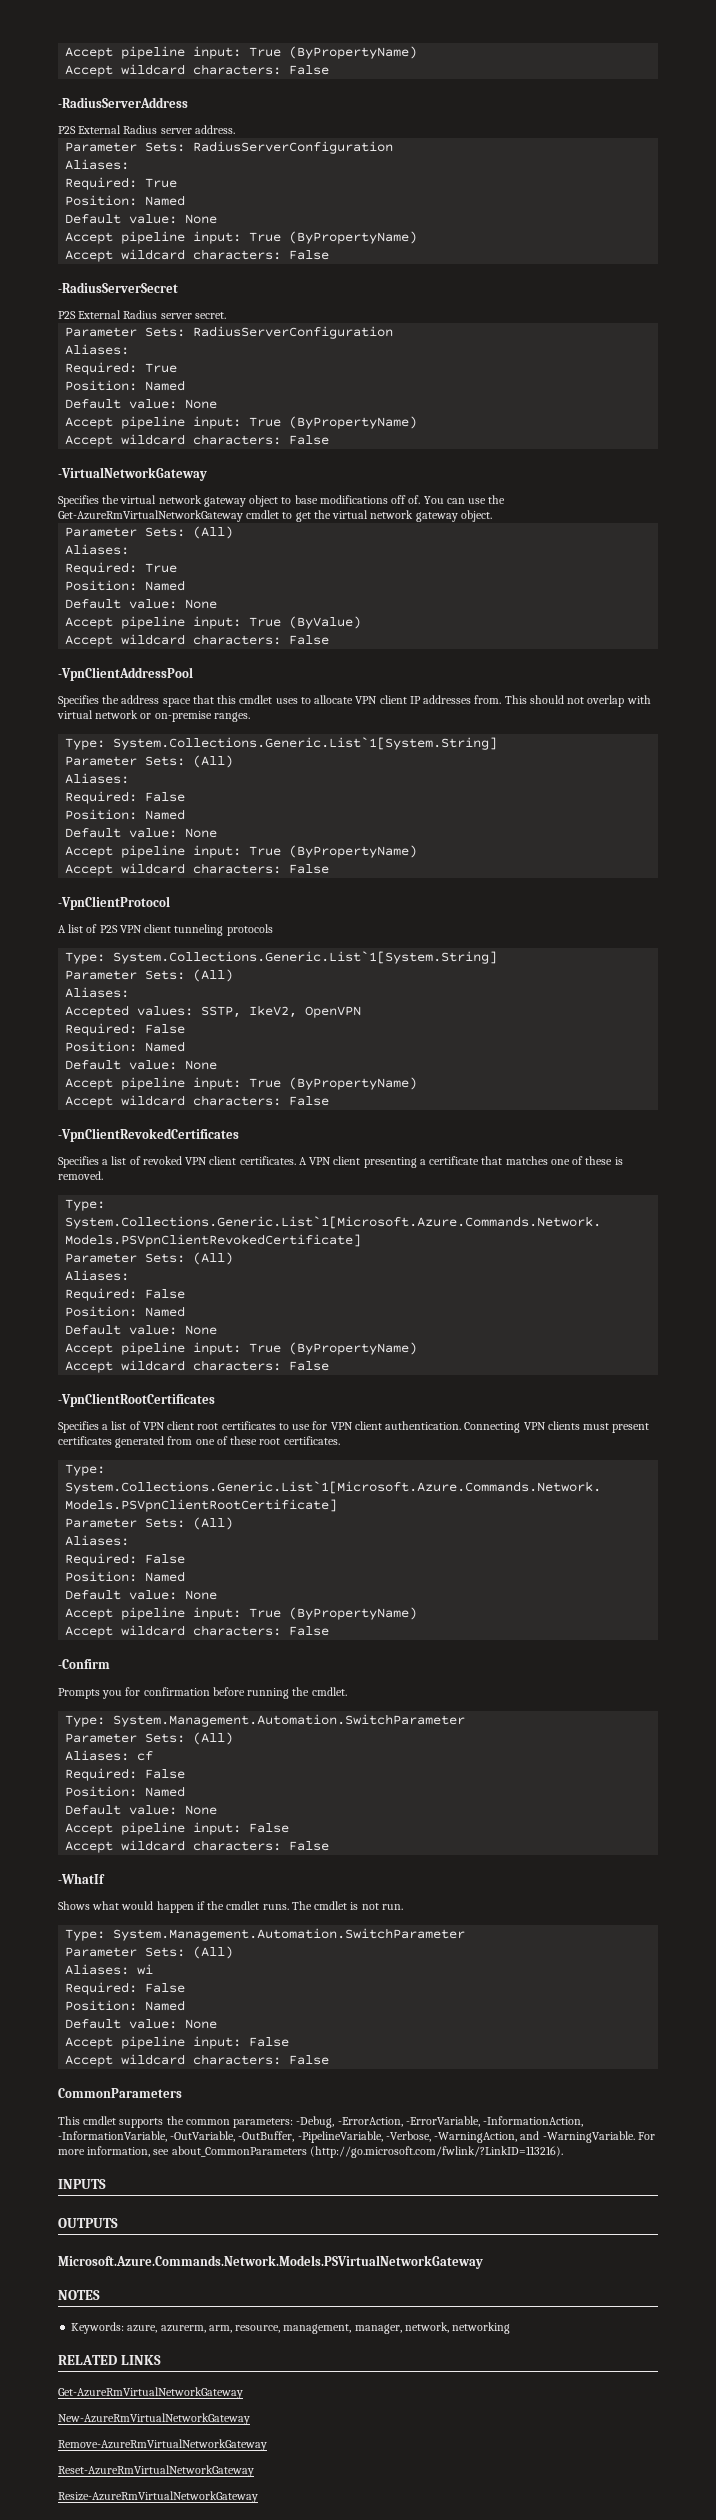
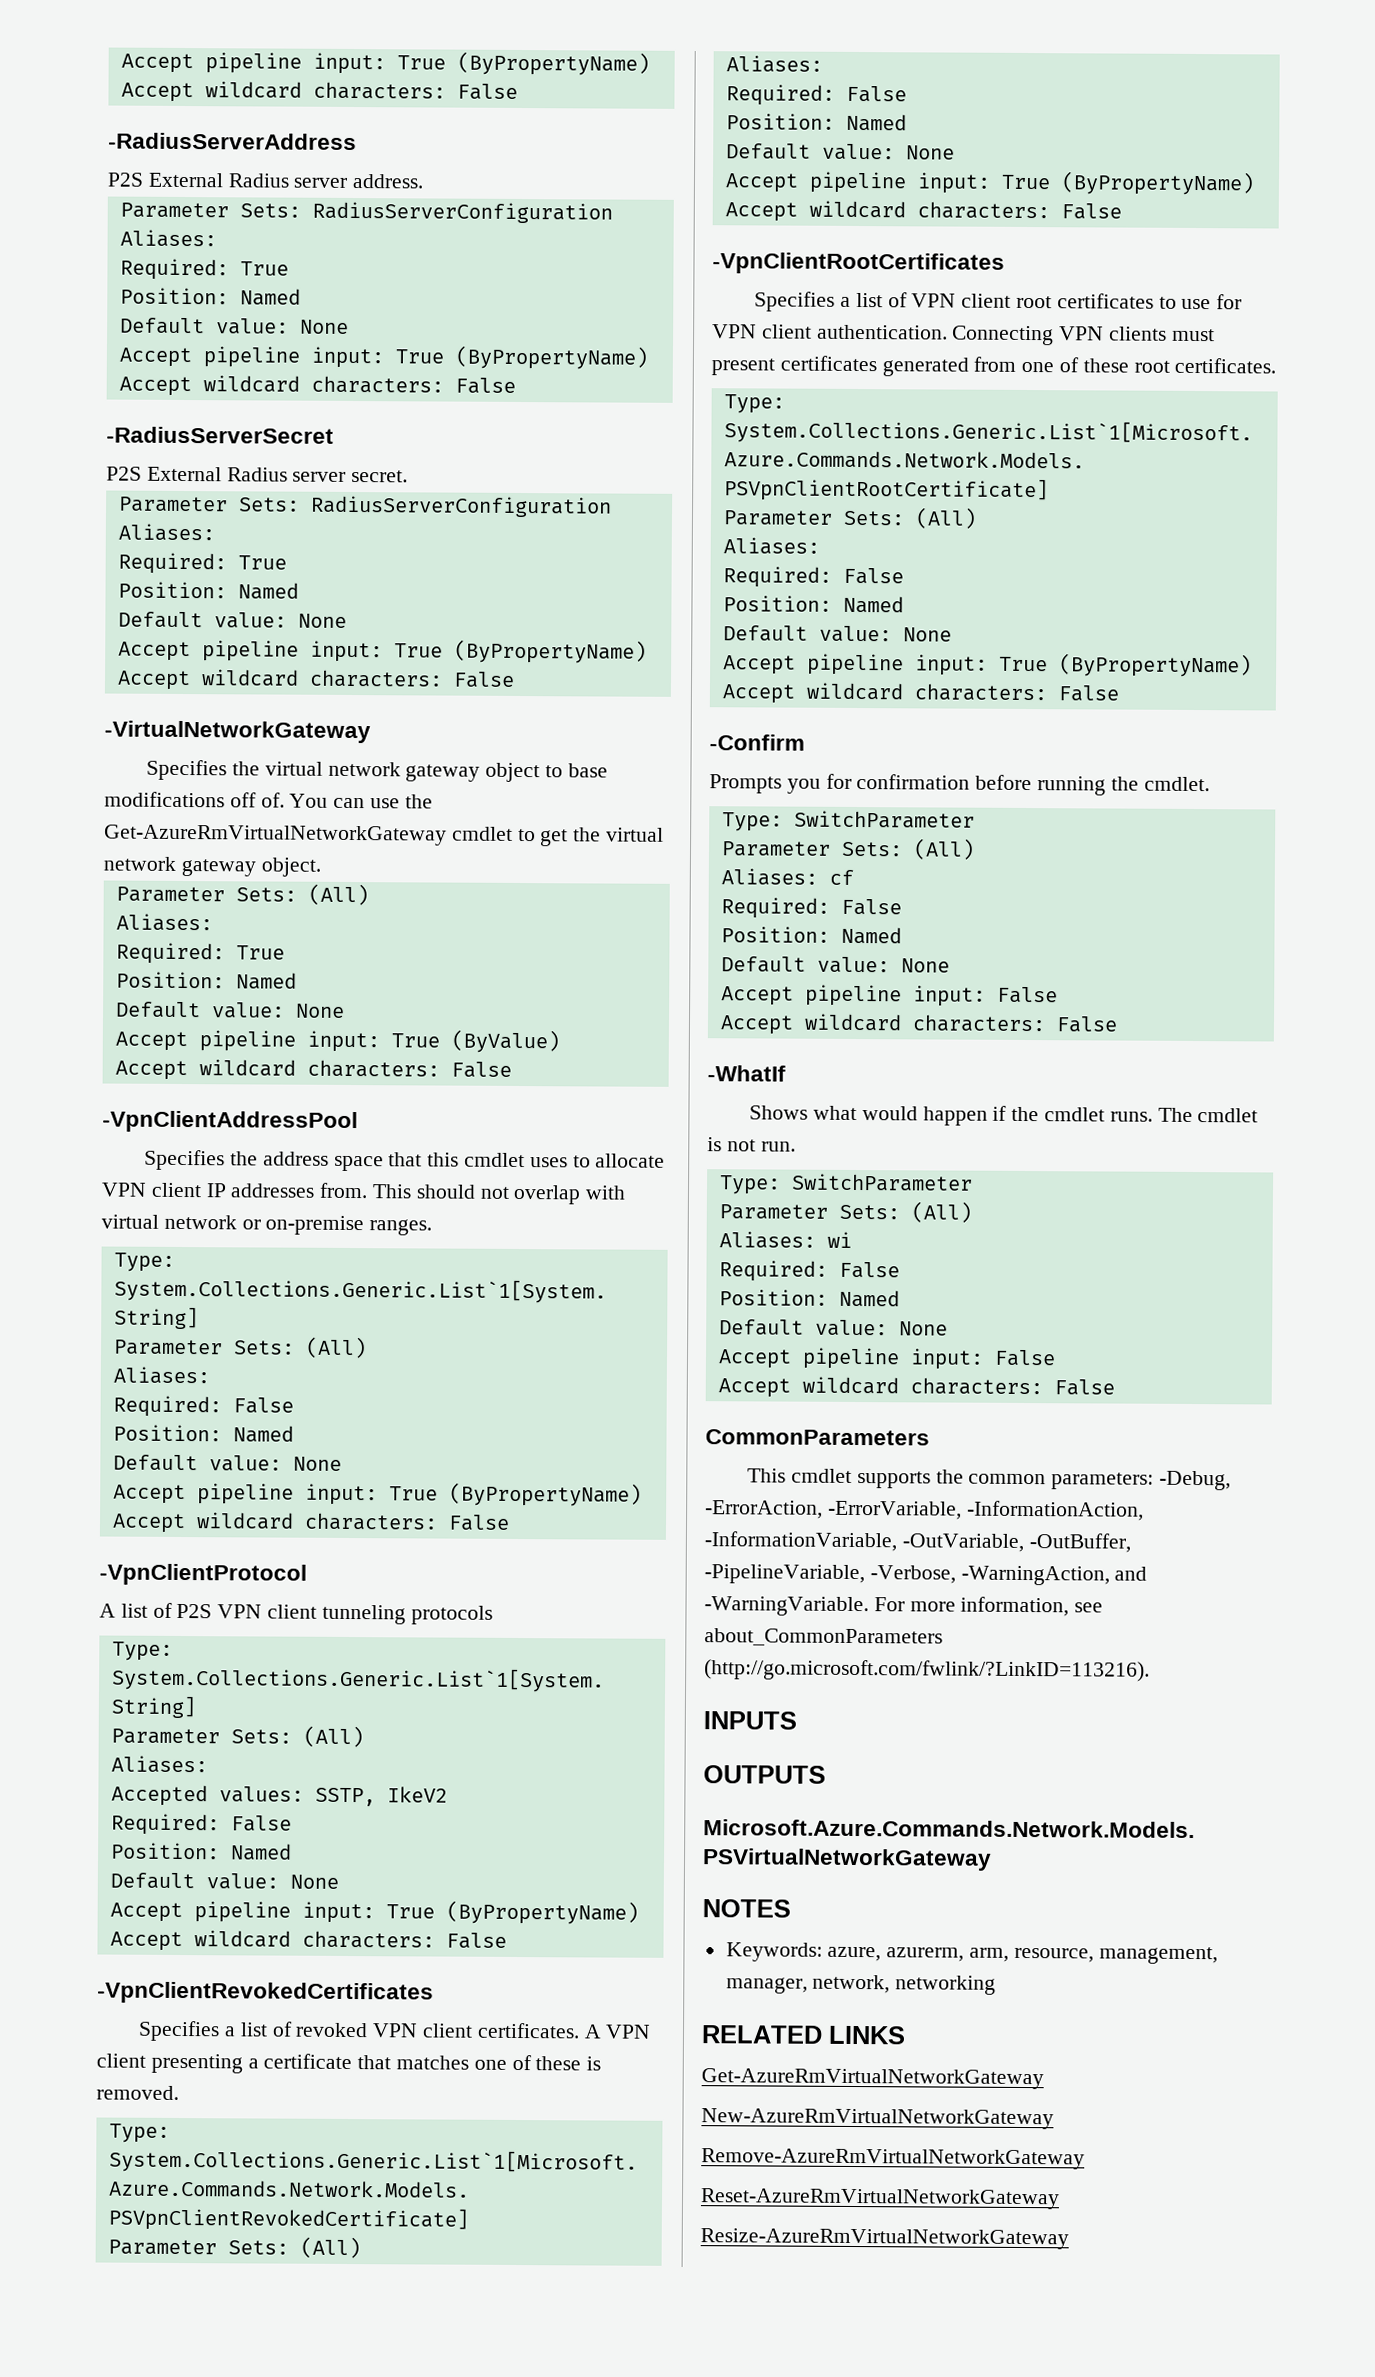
- Accepted values: SSTP, IkeV2, OpenVPN
+ Accepted values: SSTP, IkeV2
  Prompts you for confirmation before running the cmdlet.
- Type: System.Management.Automation.SwitchParameter
+ Type: SwitchParameter
  The cmdlet is not run.
- Type: System.Management.Automation.SwitchParameter
+ Type: SwitchParameter

